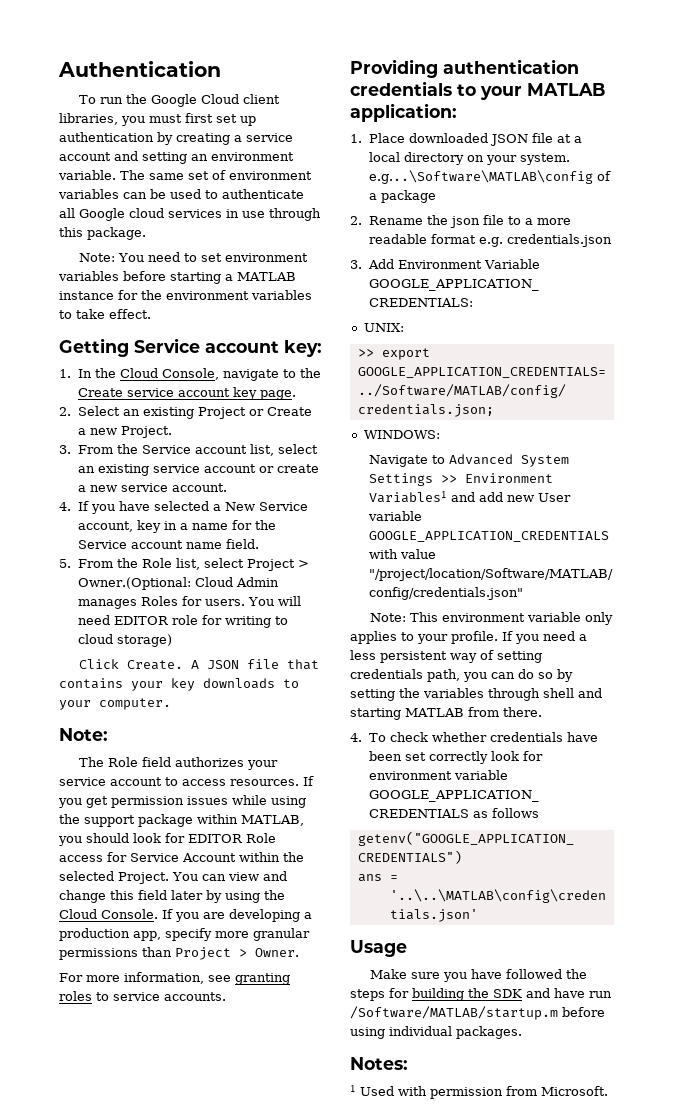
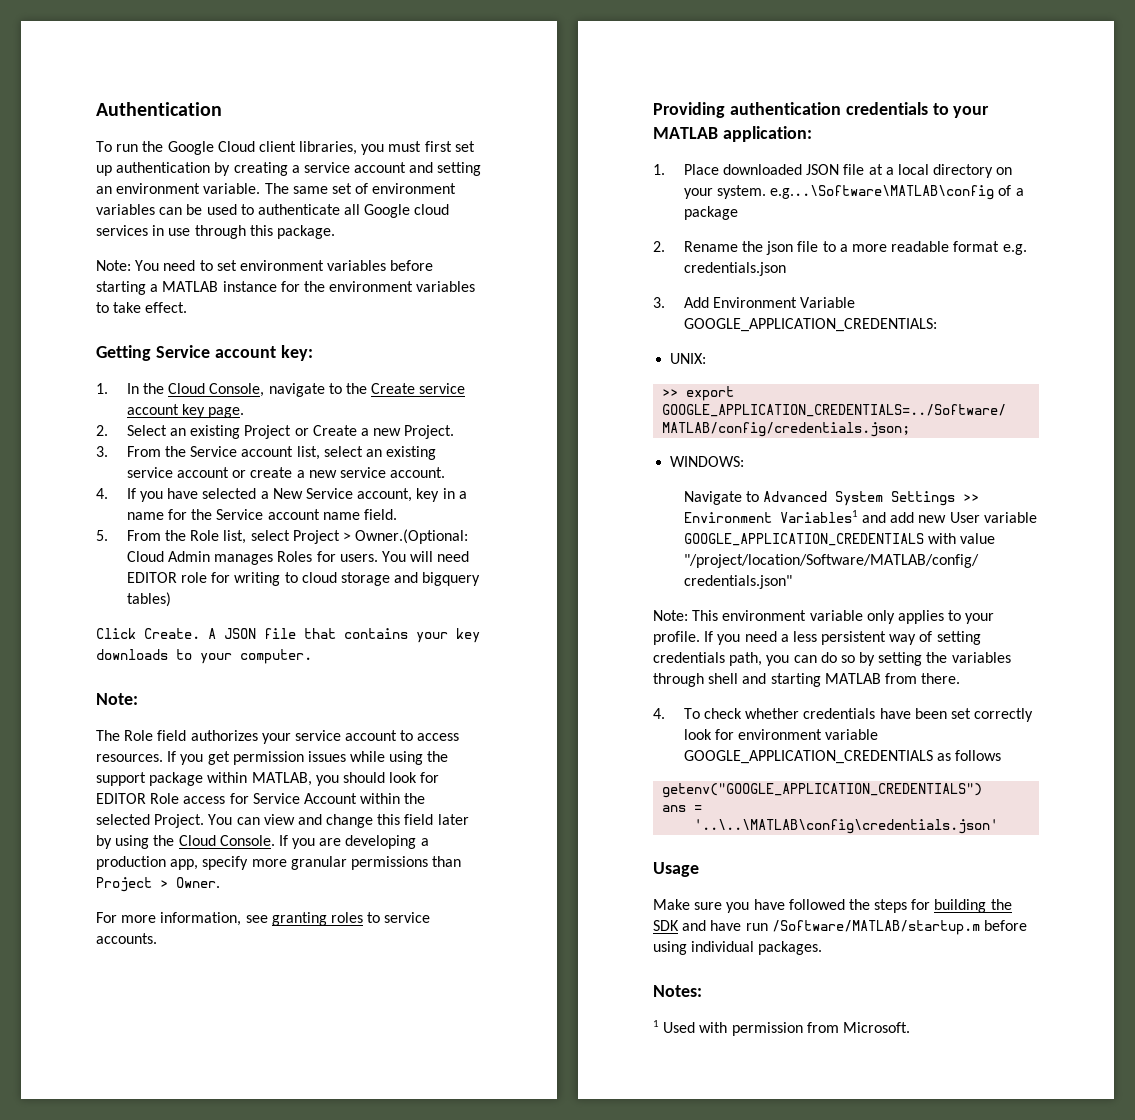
- You will need EDITOR role for writing to cloud storage)
+ You will need EDITOR role for writing to cloud storage and bigquery tables)

